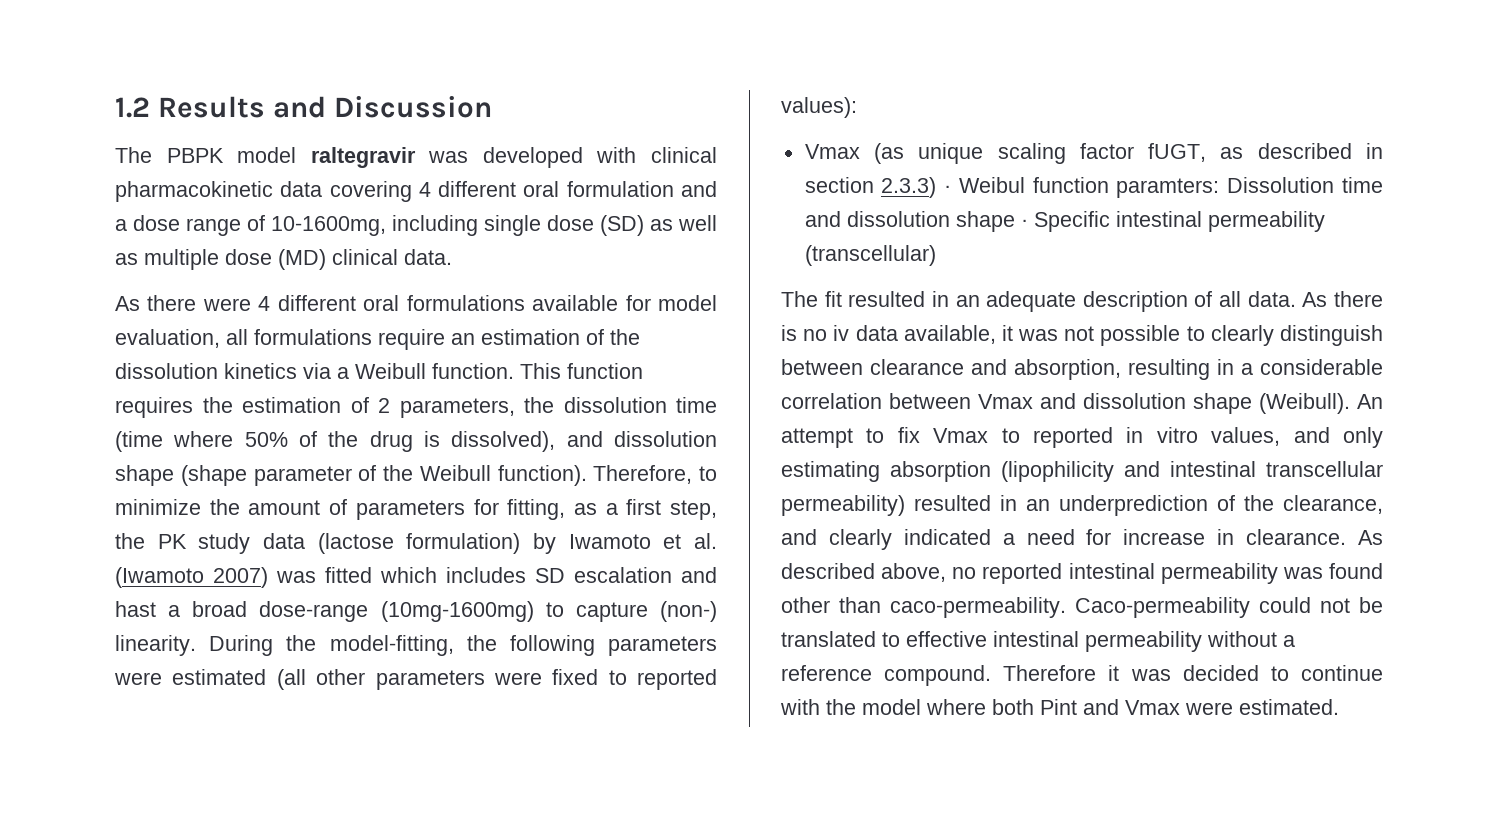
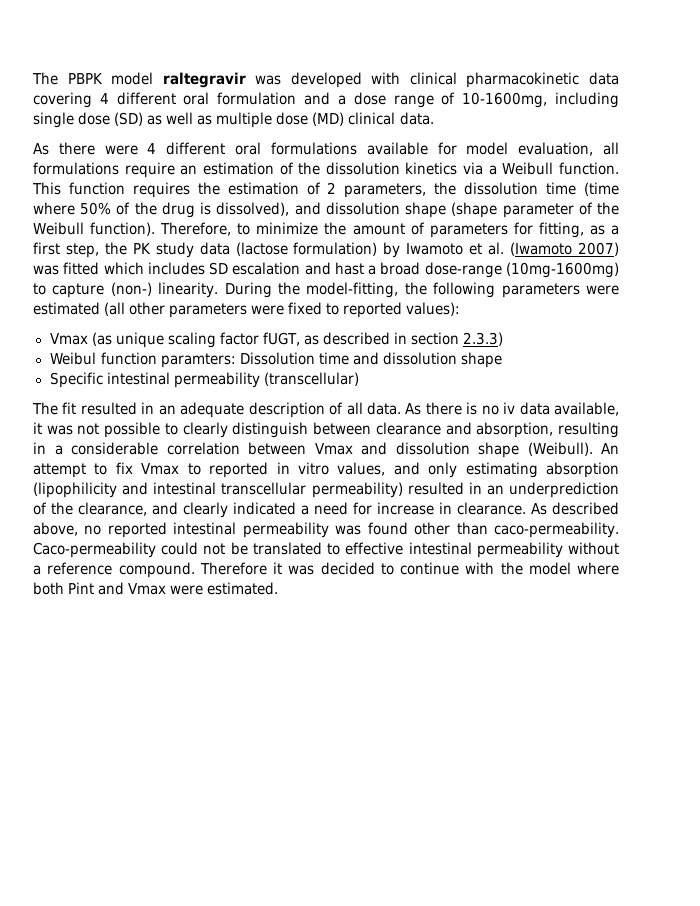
- 1.2 Results and Discussion
- Vmax (as unique scaling factor fUGT, as described in section 2.3.3) · Weibul function paramters: Dissolution time and dissolution shape · Specific intestinal permeability (transcellular)
+ Vmax (as unique scaling factor fUGT, as described in section 2.3.3)
+ Weibul function paramters: Dissolution time and dissolution shape
+ Specific intestinal permeability (transcellular)

